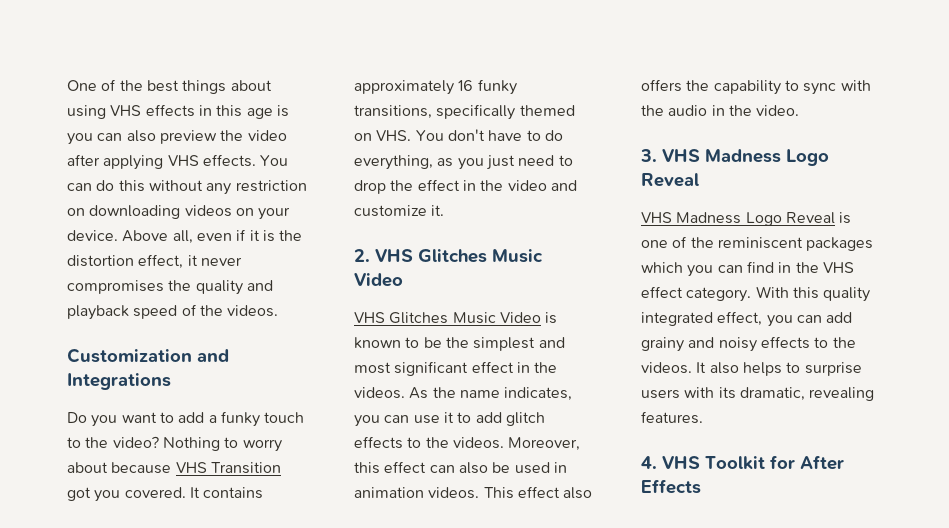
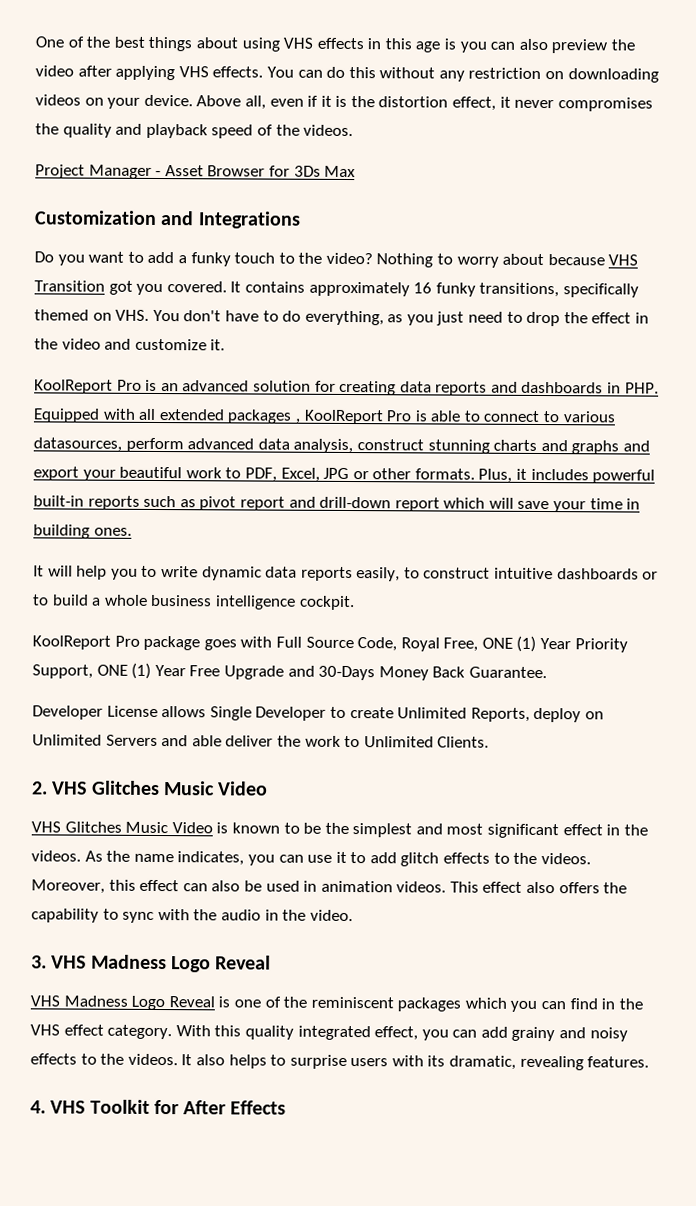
+ Project Manager - Asset Browser for 3Ds Max
+ KoolReport Pro is an advanced solution for creating data reports and dashboards in PHP. Equipped with all extended packages , KoolReport Pro is able to connect to various datasources, perform advanced data analysis, construct stunning charts and graphs and export your beautiful work to PDF, Excel, JPG or other formats. Plus, it includes powerful built-in reports such as pivot report and drill-down report which will save your time in building ones.
+ It will help you to write dynamic data reports easily, to construct intuitive dashboards or to build a whole business intelligence cockpit.
+ KoolReport Pro package goes with Full Source Code, Royal Free, ONE (1) Year Priority Support, ONE (1) Year Free Upgrade and 30-Days Money Back Guarantee.
+ Developer License allows Single Developer to create Unlimited Reports, deploy on Unlimited Servers and able deliver the work to Unlimited Clients.

